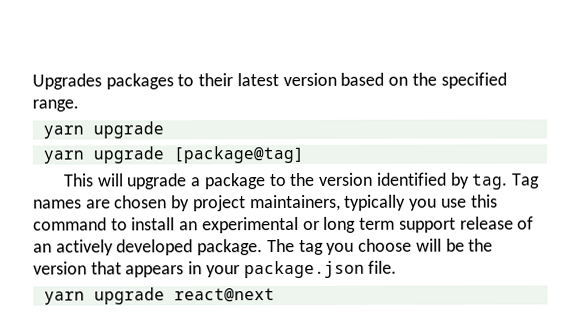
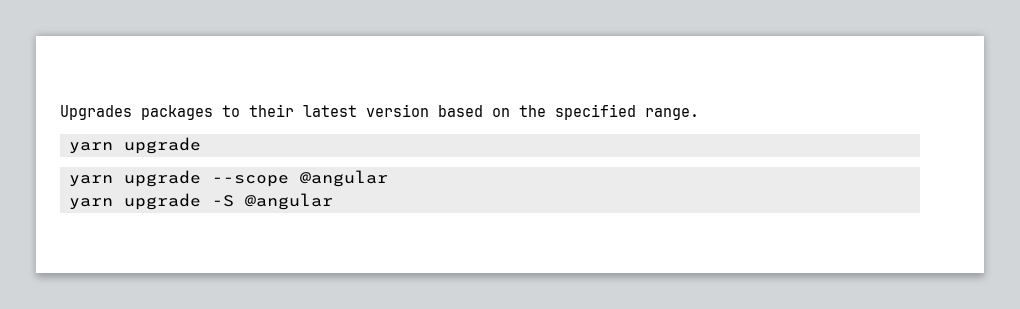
- yarn upgrade [package@tag]
- This will upgrade a package to the version identified by tag. Tag names are chosen by project maintainers, typically you use this command to install an experimental or long term support release of an actively developed package. The tag you choose will be the version that appears in your package.json file.
- yarn upgrade react@next
+ yarn upgrade --scope @angular
+ yarn upgrade -S @angular

